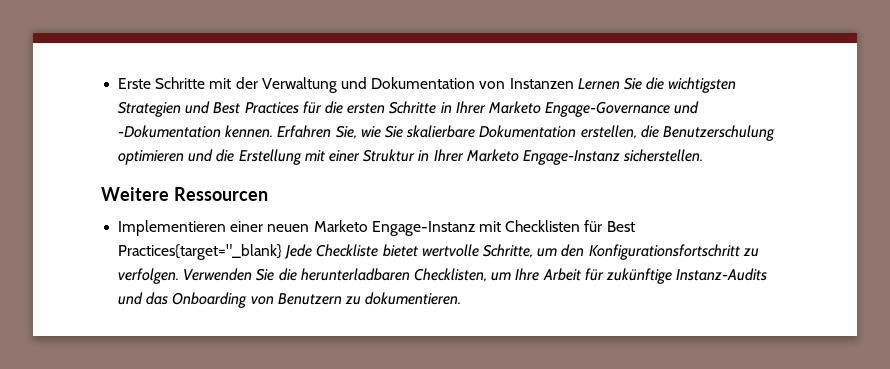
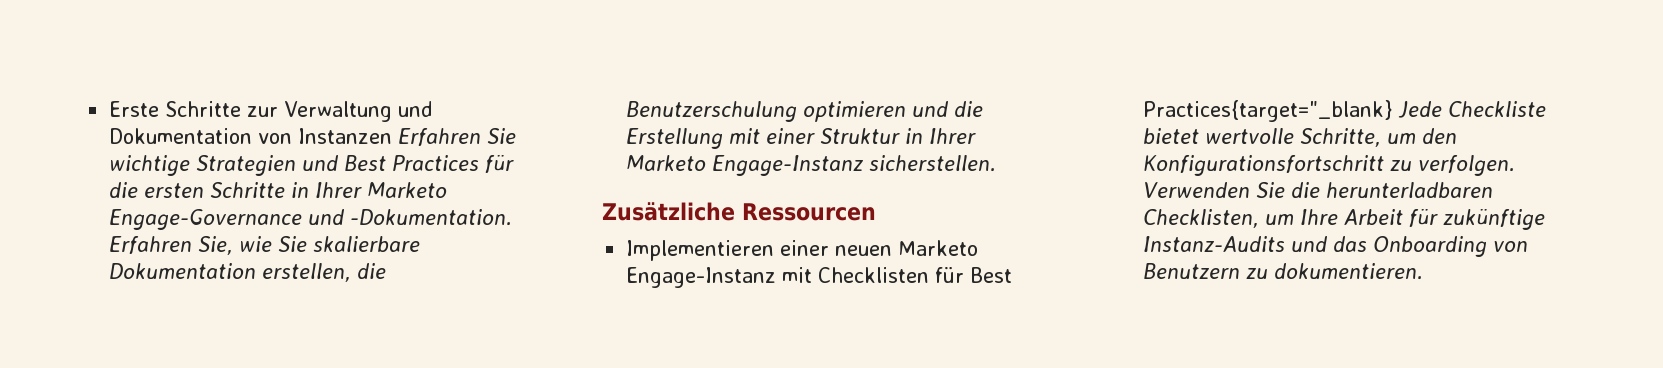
- Erste Schritte mit der Verwaltung und Dokumentation von Instanzen Lernen Sie die wichtigsten Strategien und Best Practices für die ersten Schritte in Ihrer Marketo Engage-Governance und -Dokumentation kennen.
+ Erste Schritte zur Verwaltung und Dokumentation von Instanzen Erfahren Sie wichtige Strategien und Best Practices für die ersten Schritte in Ihrer Marketo Engage-Governance und -Dokumentation.
- Weitere Ressourcen
+ Zusätzliche Ressourcen

